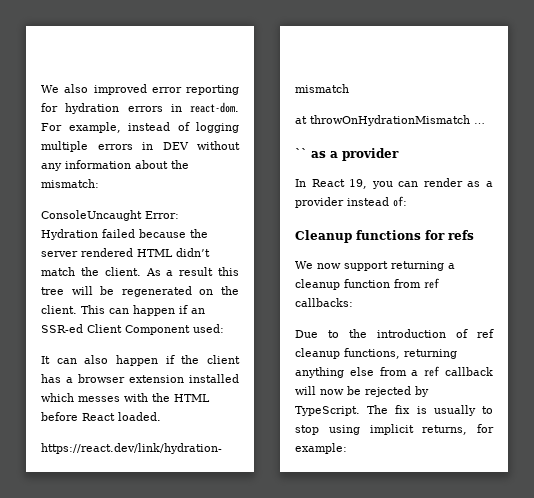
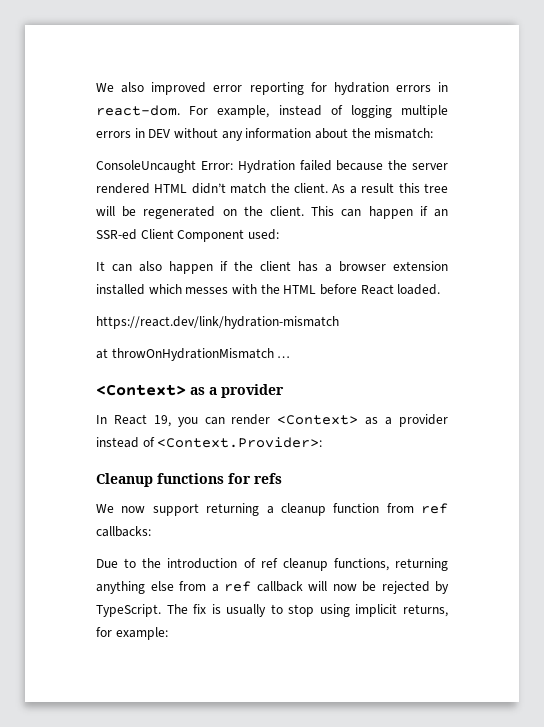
  at throwOnHydrationMismatch …
- `` as a provider
+ <Context> as a provider
- In React 19, you can render as a provider instead of:
+ In React 19, you can render <Context> as a provider instead of <Context.Provider>:

